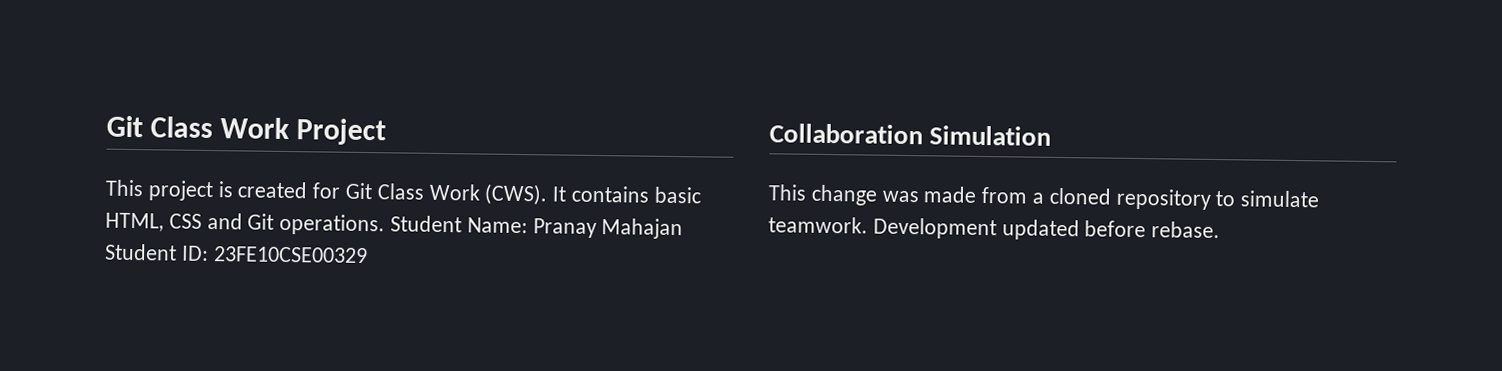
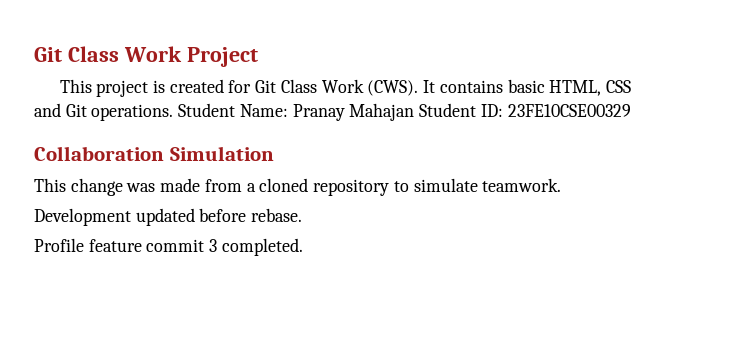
- This change was made from a cloned repository to simulate teamwork. Development updated before rebase.
+ This change was made from a cloned repository to simulate teamwork.
+ Development updated before rebase.
+ Profile feature commit 3 completed.

